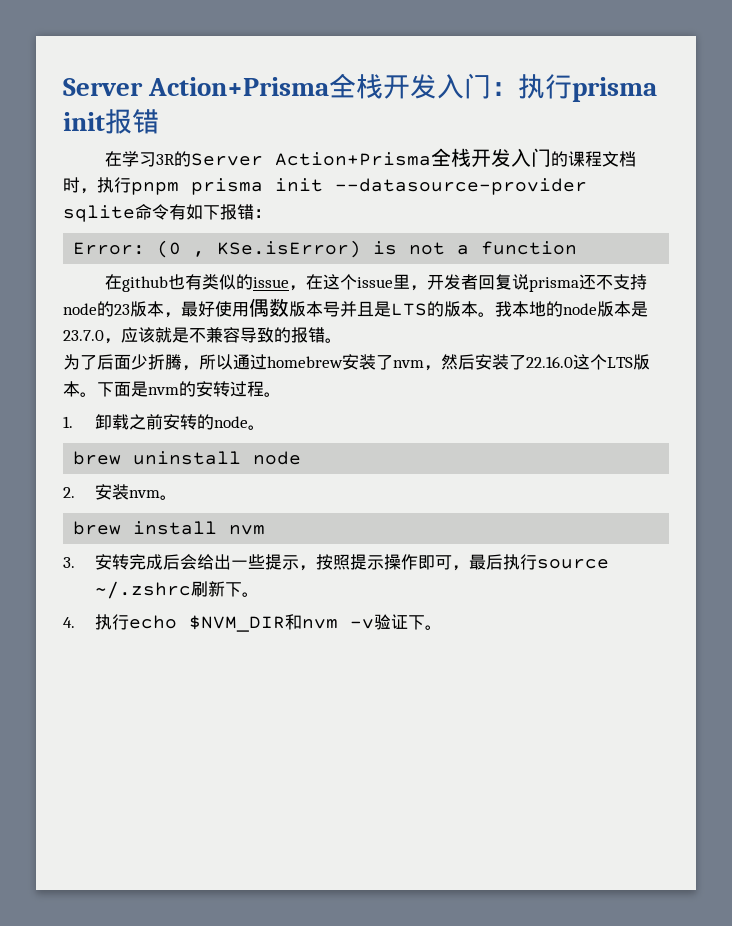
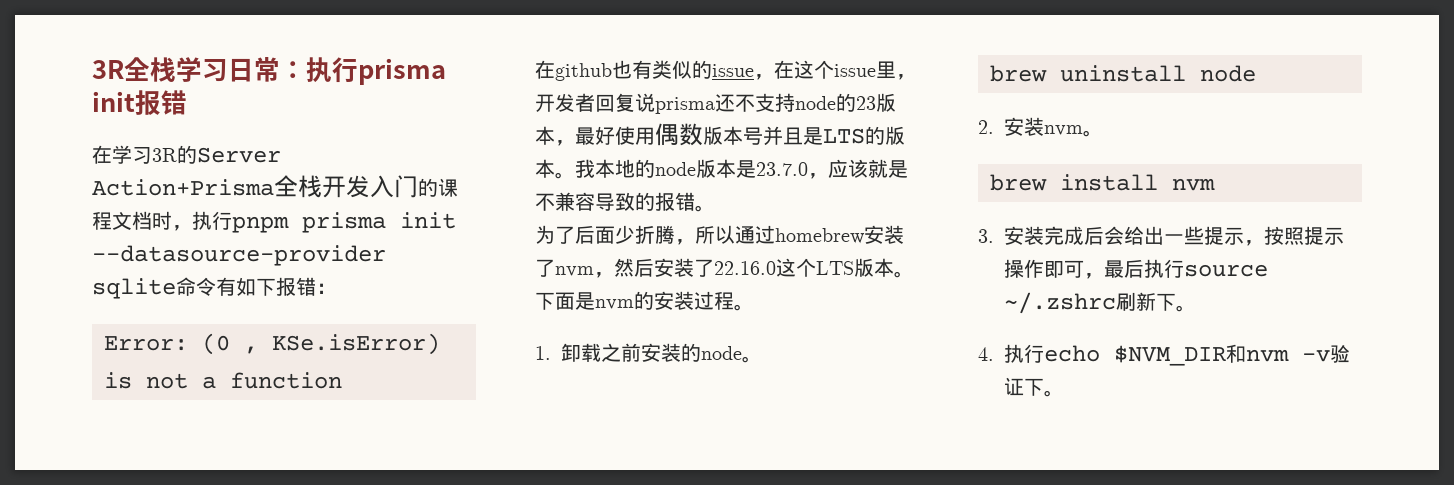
- Server Action+Prisma全栈开发入门：执行prisma init报错
+ 3R全栈学习日常：执行prisma init报错
- 下面是nvm的安转过程。
+ 下面是nvm的安装过程。
- 1.卸载之前安转的node。
+ 1.卸载之前安装的node。
- 3.安转完成后会给出一些提示，按照提示操作即可，最后执行source ~/.zshrc刷新下。
+ 3.安装完成后会给出一些提示，按照提示操作即可，最后执行source ~/.zshrc刷新下。

